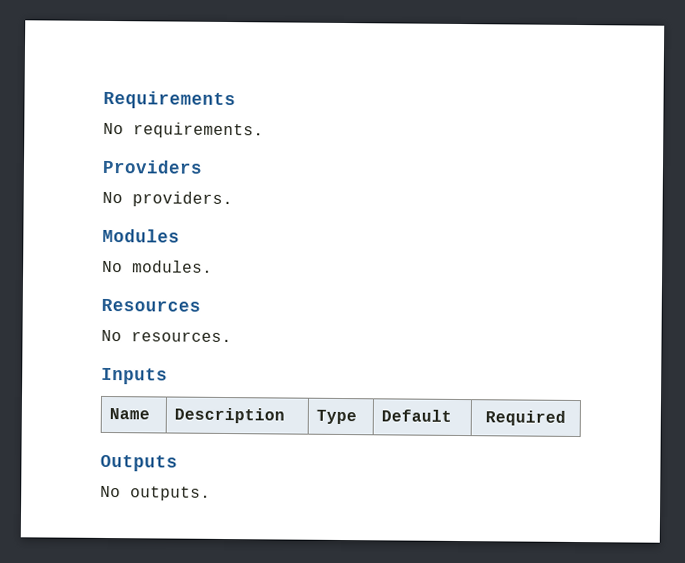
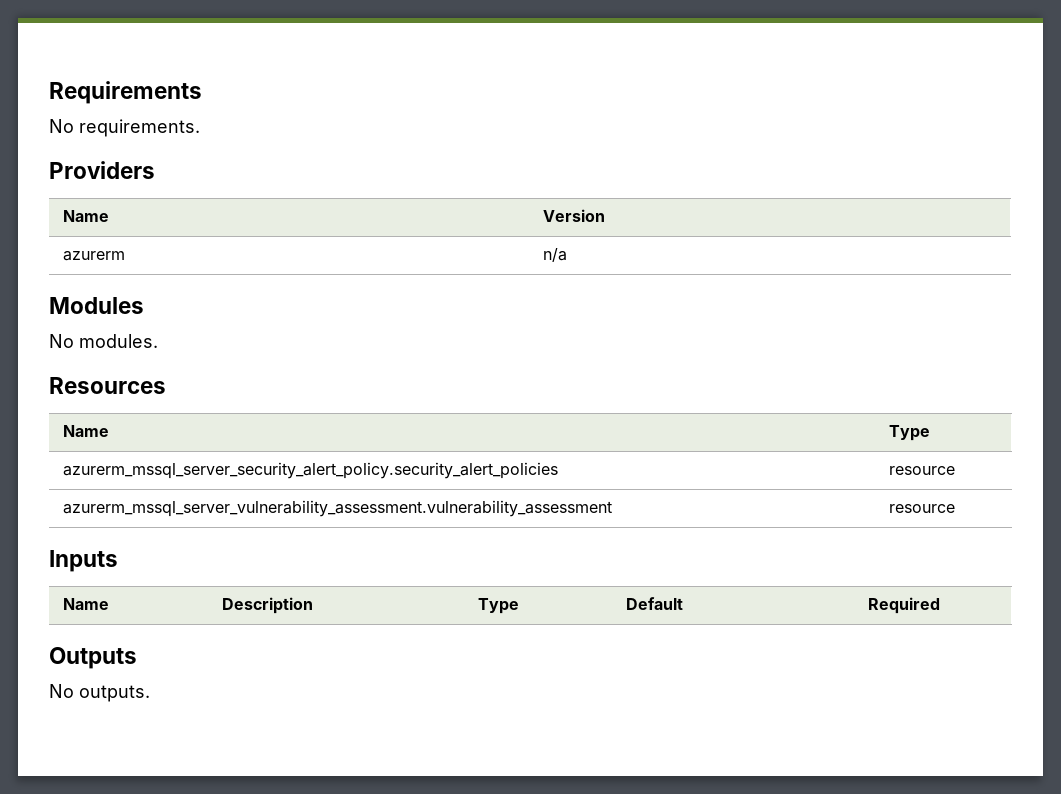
- No providers.
+ Name | Version
+ azurerm | n/a
- No resources.
+ Name | Type
+ azurerm_mssql_server_security_alert_policy.security_alert_policies | resource
+ azurerm_mssql_server_vulnerability_assessment.vulnerability_assessment | resource

